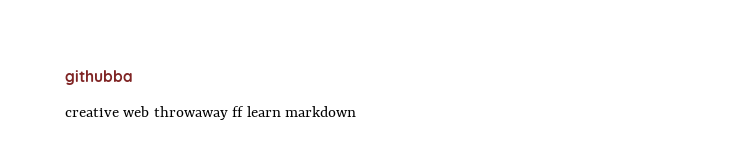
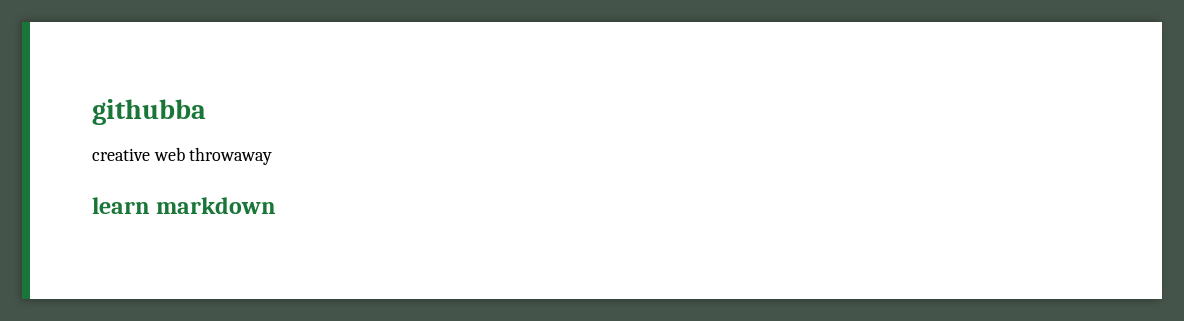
- creative web throwaway ff learn markdown
+ creative web throwaway
+ learn markdown

